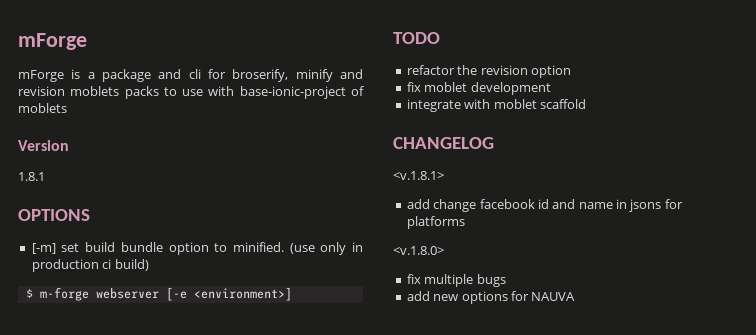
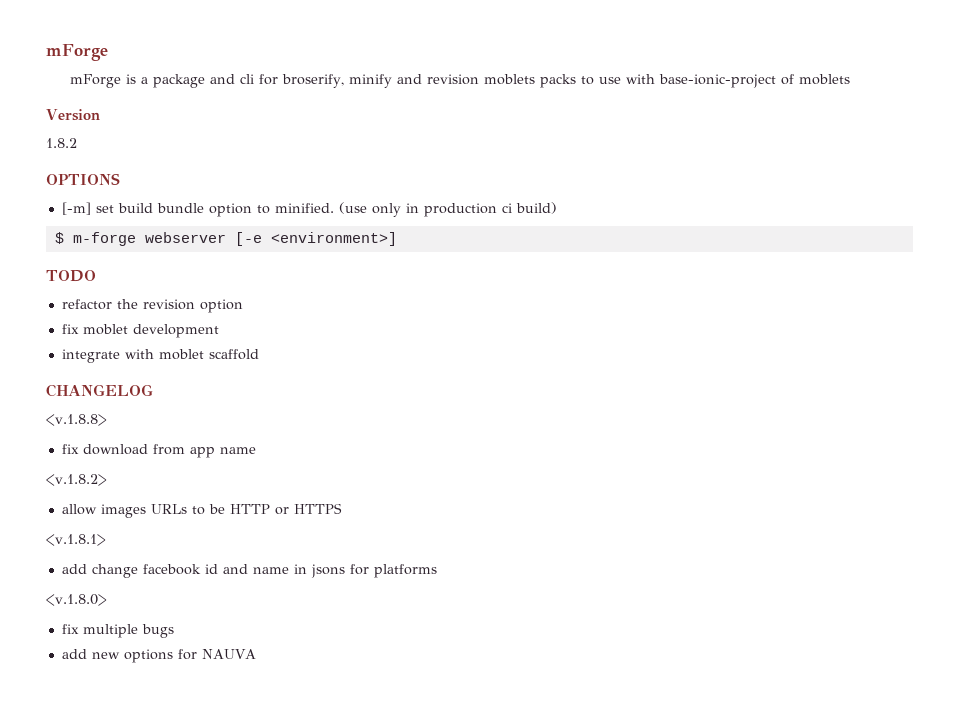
- 1.8.1
+ 1.8.2
+ <v.1.8.8>
+ fix download from app name
+ <v.1.8.2>
+ allow images URLs to be HTTP or HTTPS

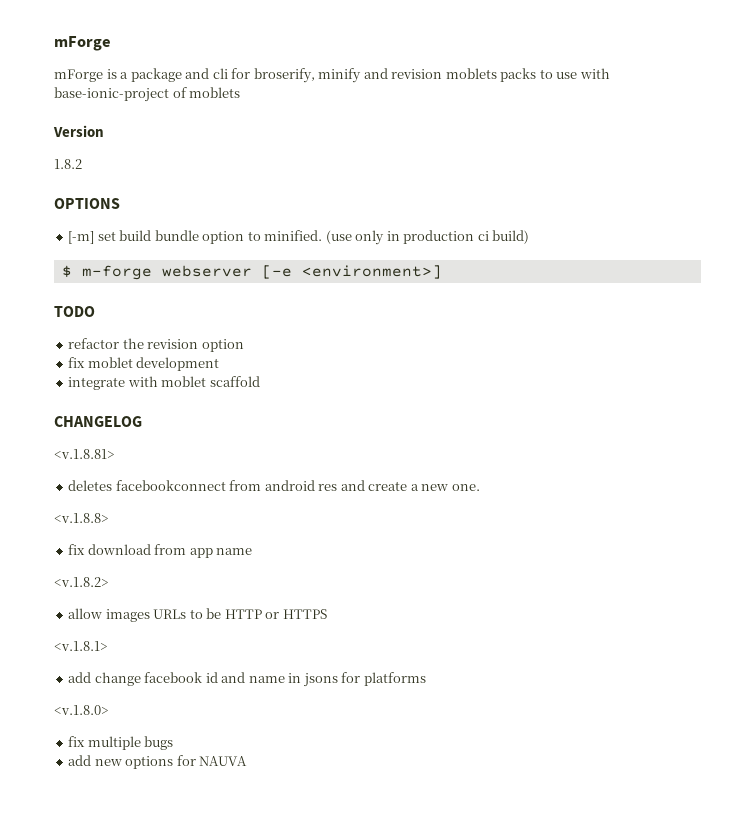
+ <v.1.8.81>
+ deletes facebookconnect from android res and create a new one.

